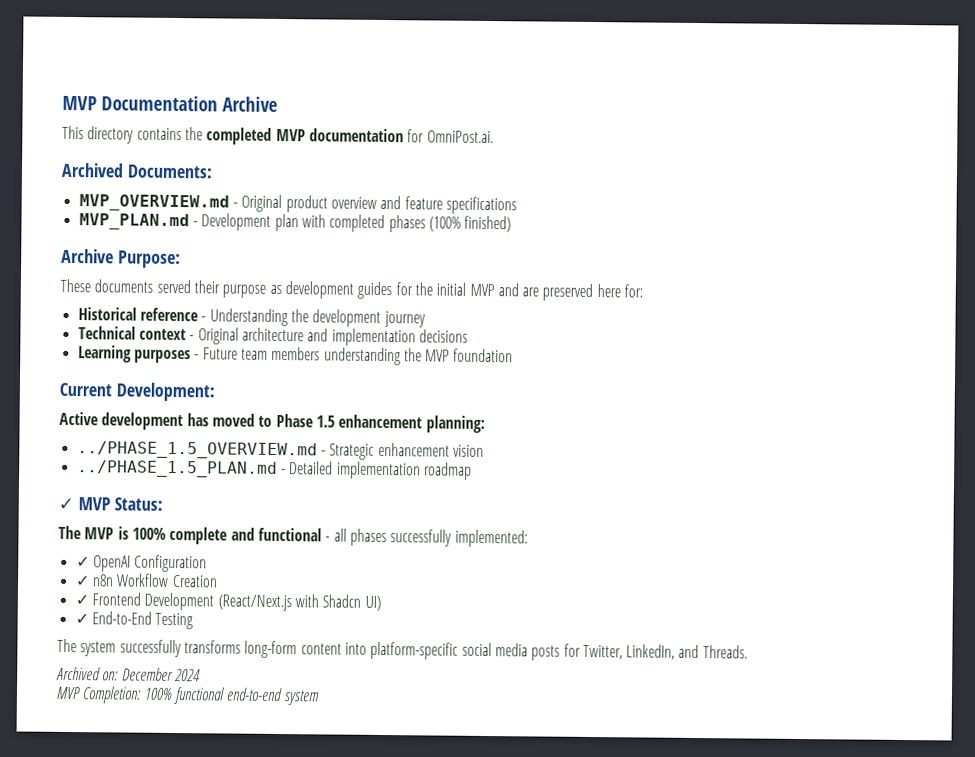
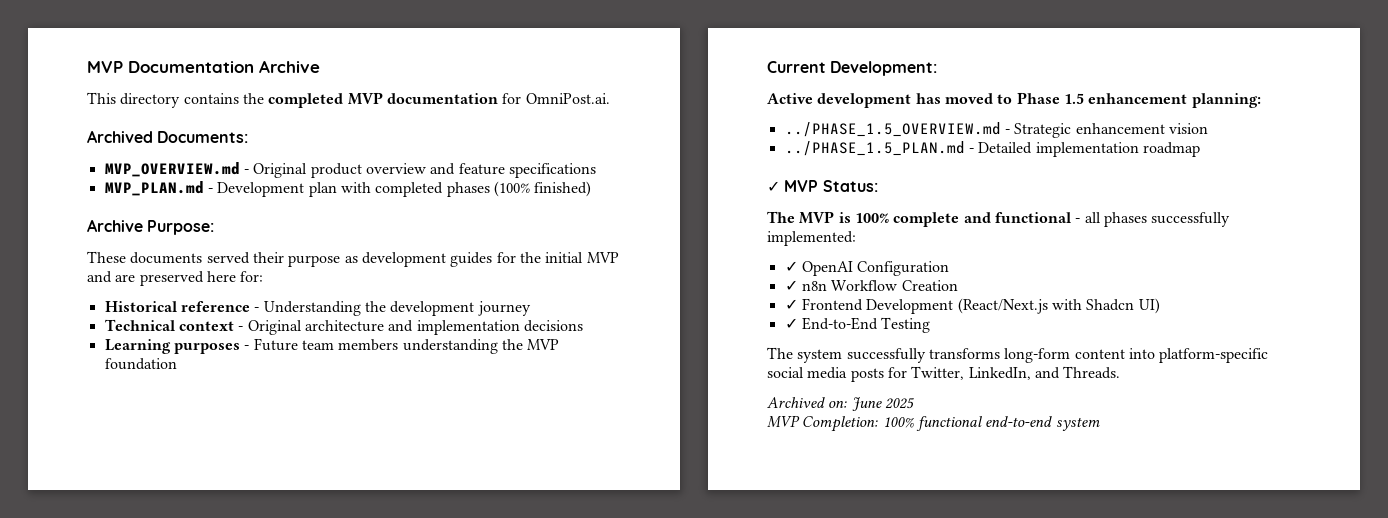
- Archived on: December 2024
+ Archived on: June 2025

